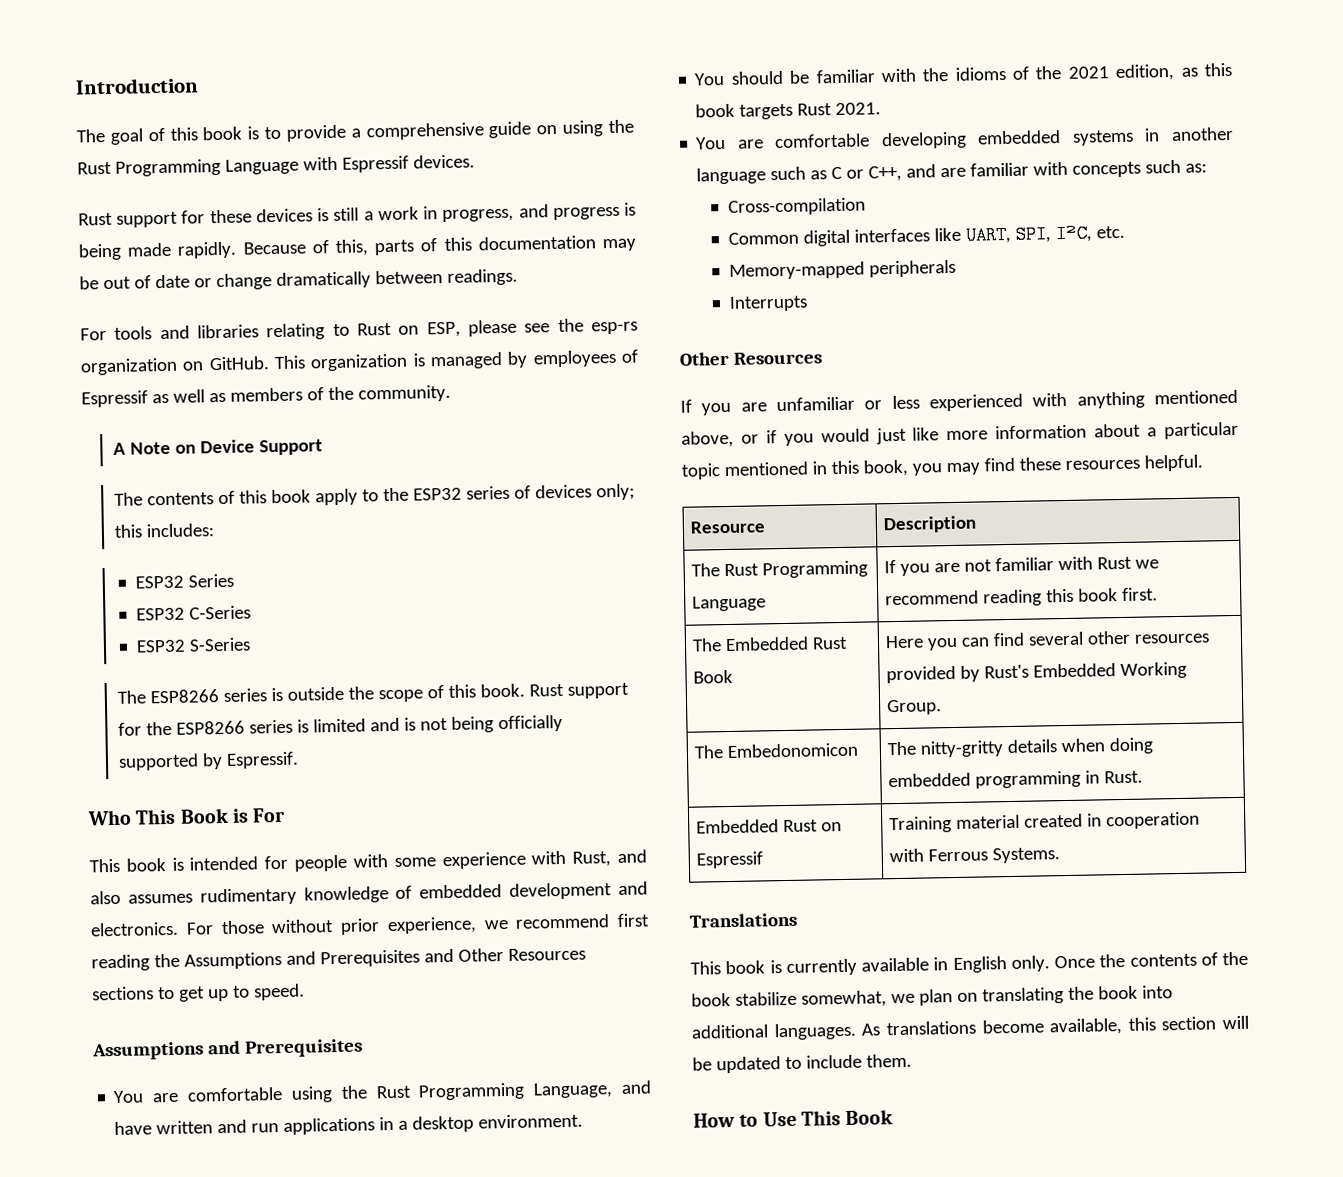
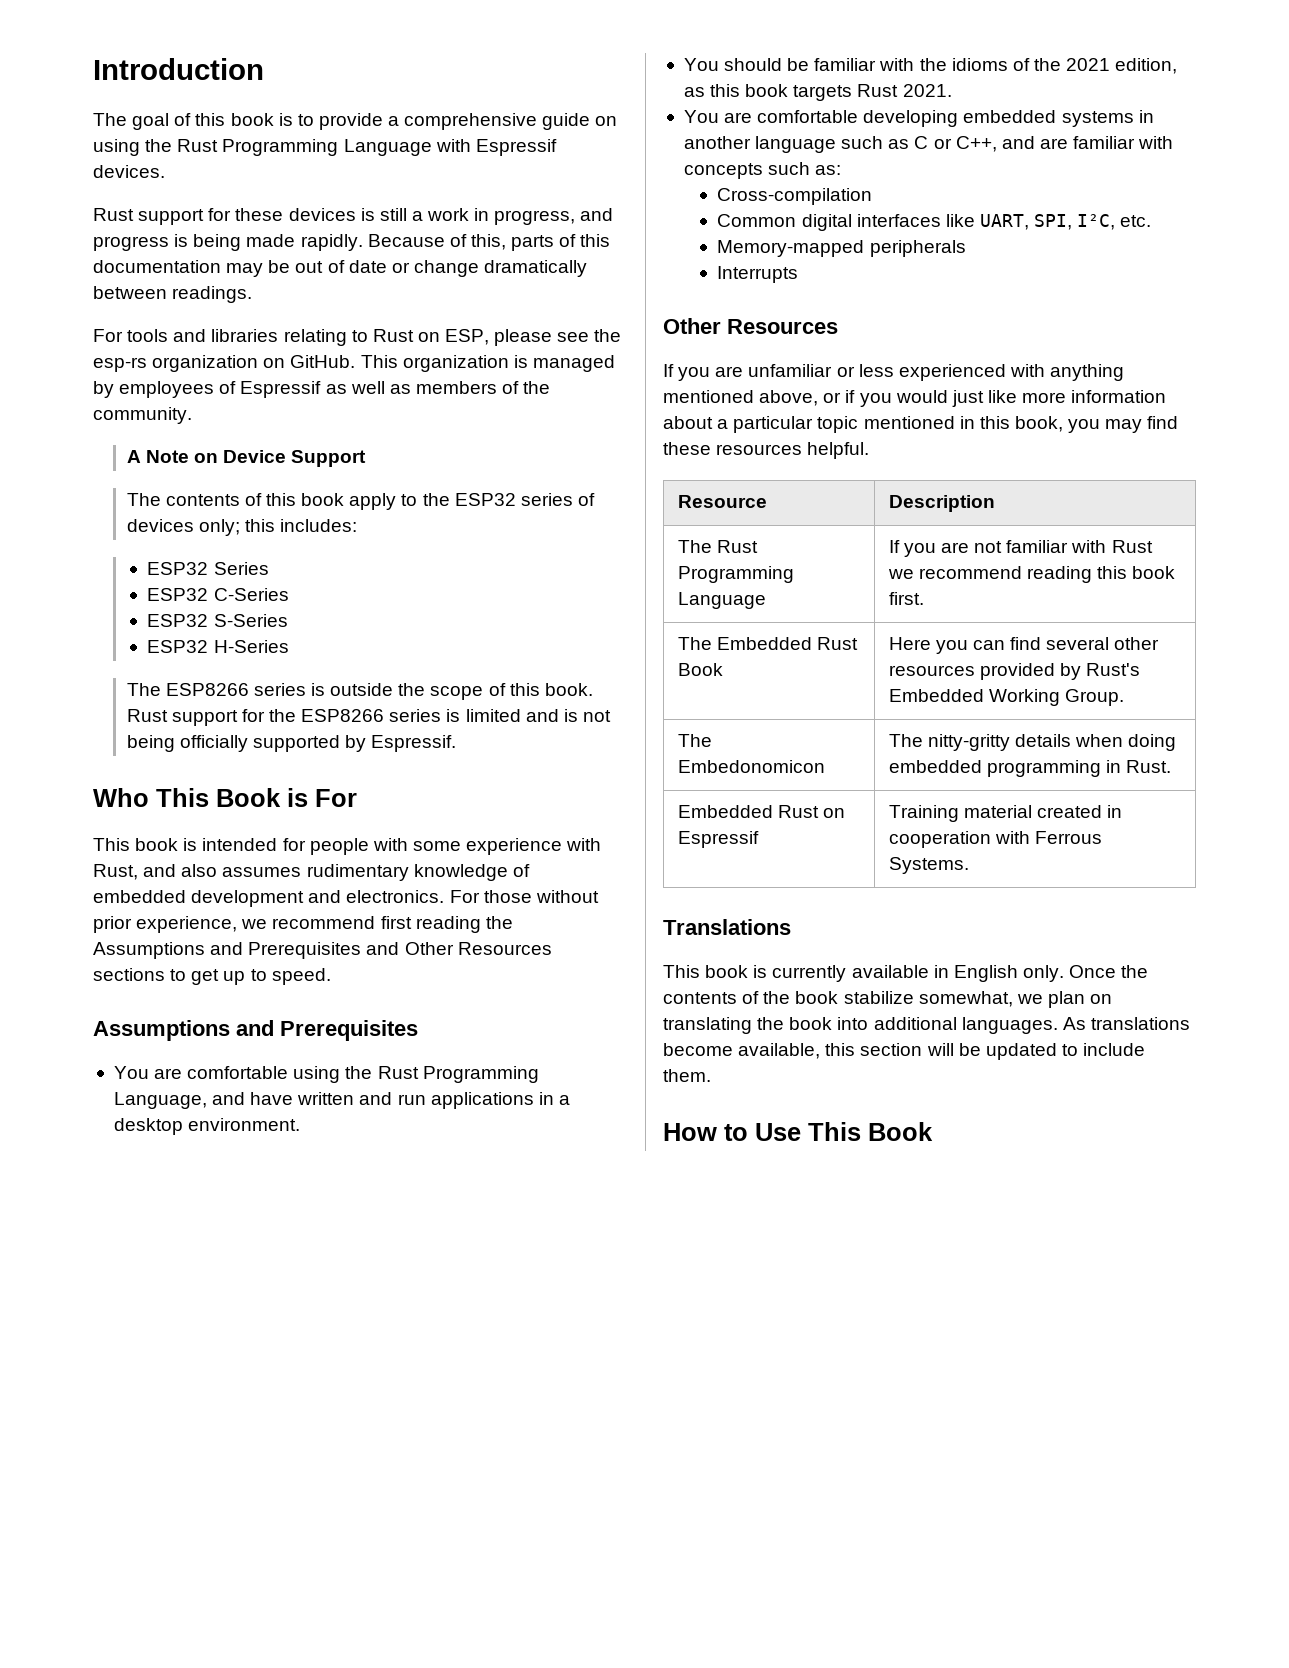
+ ESP32 H-Series

